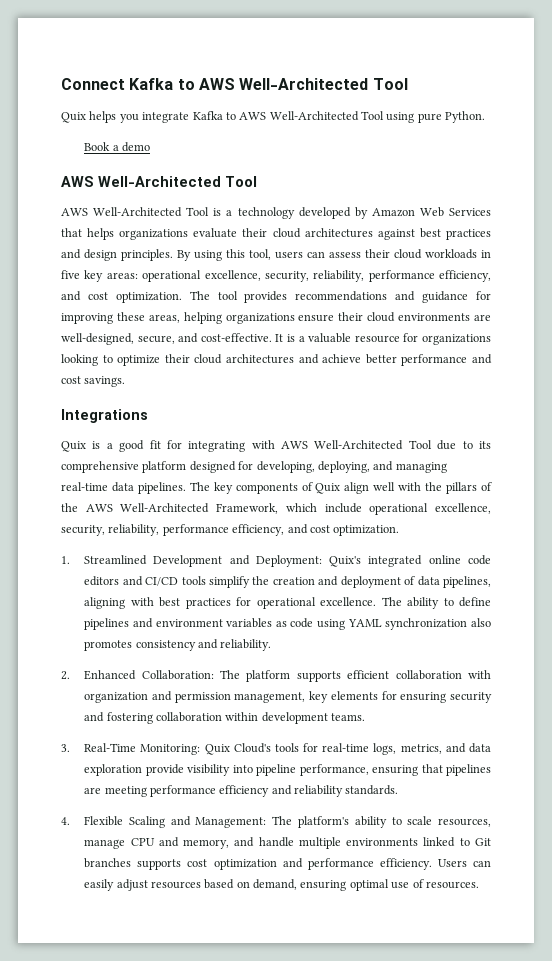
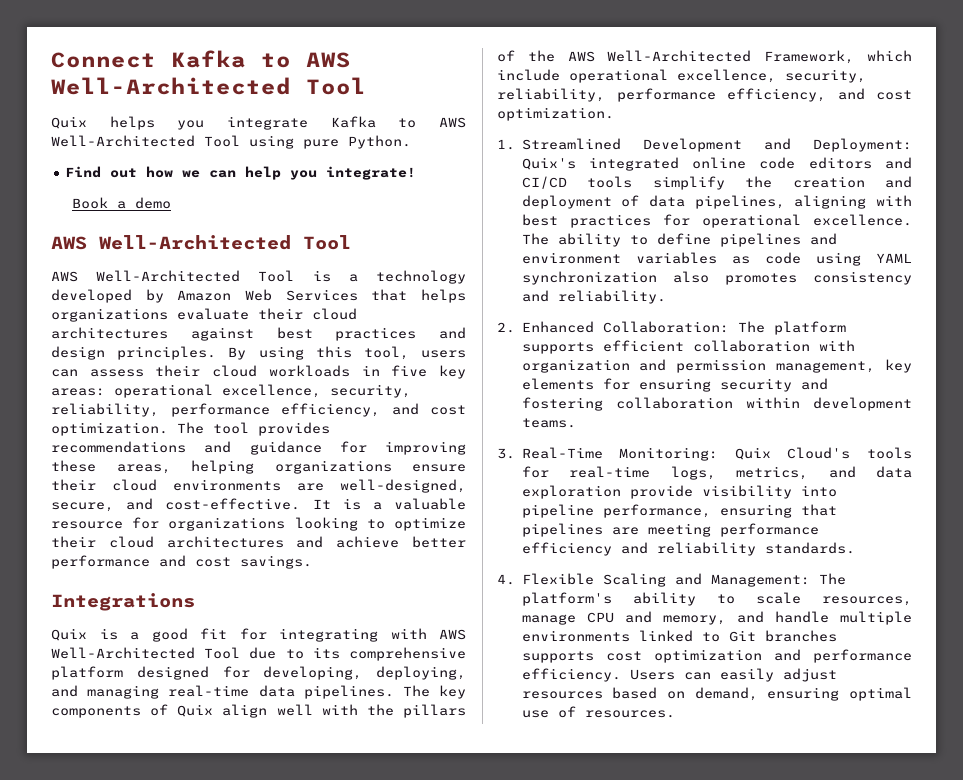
+ Find out how we can help you integrate!

